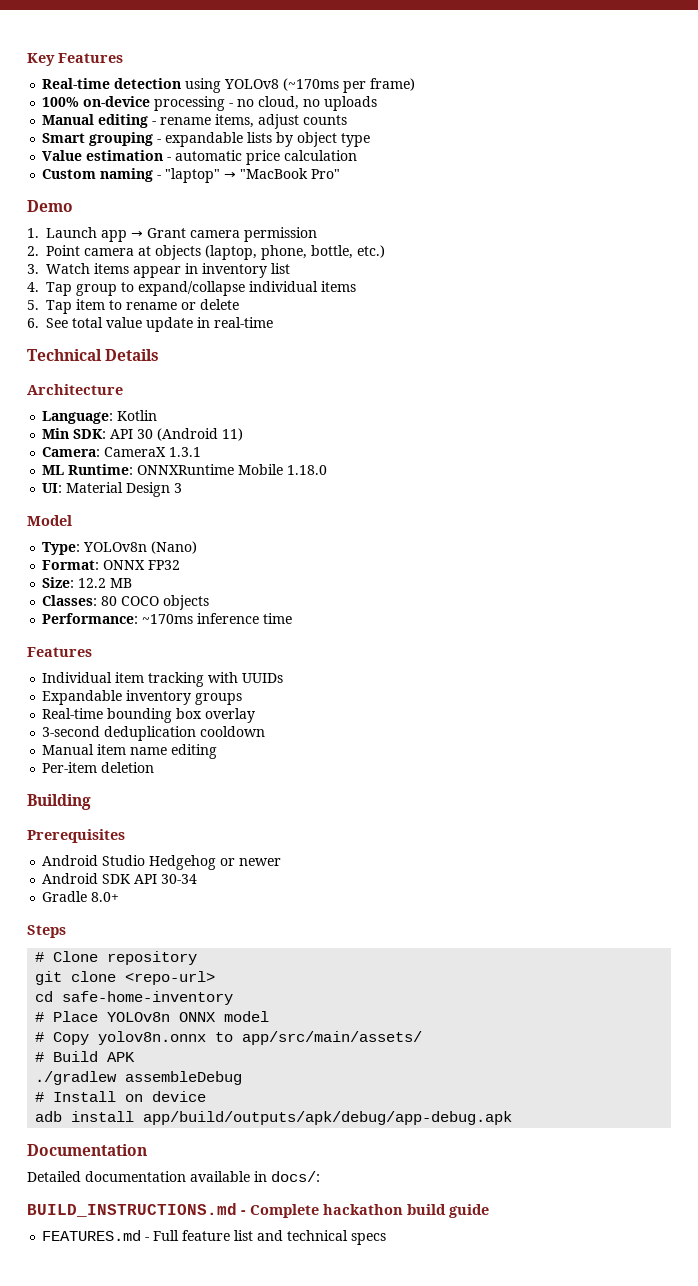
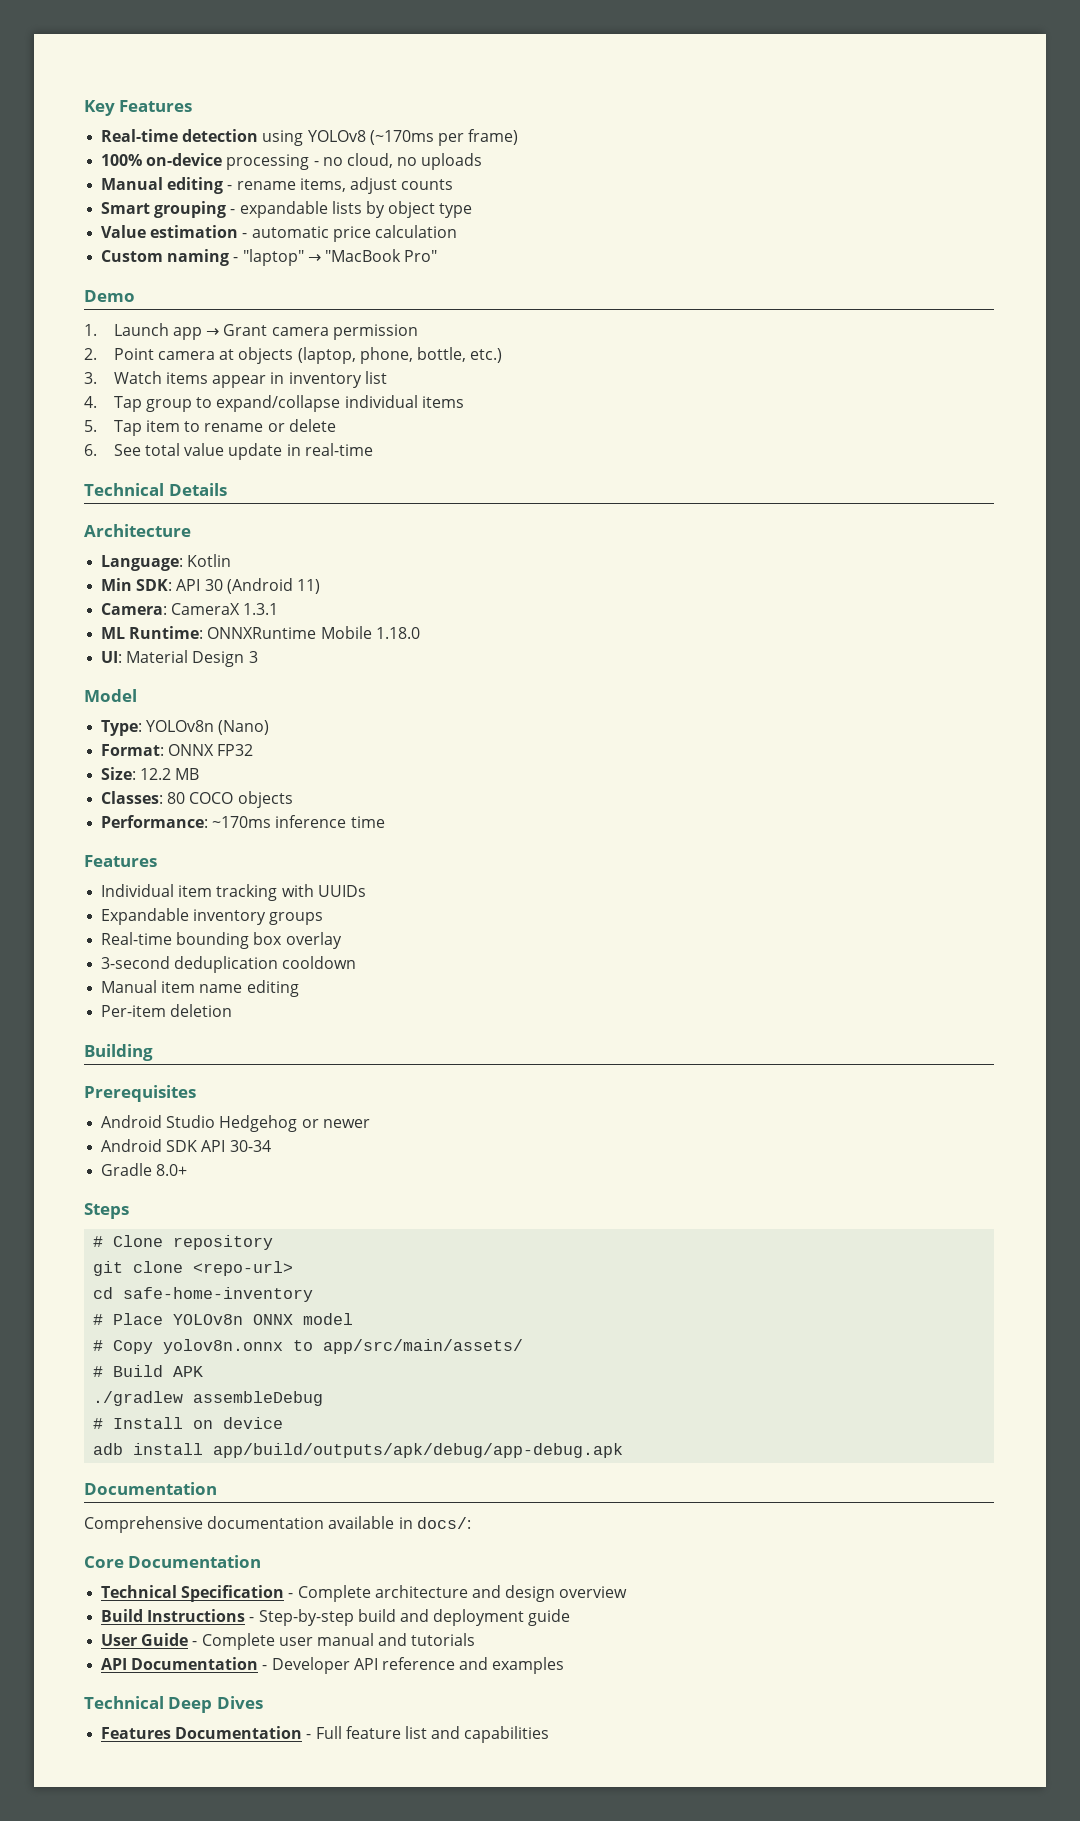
- Detailed documentation available in docs/:
+ Comprehensive documentation available in docs/:
- BUILD_INSTRUCTIONS.md - Complete hackathon build guide
- FEATURES.md - Full feature list and technical specs
+ Core Documentation
+ Technical Specification - Complete architecture and design overview
+ Build Instructions - Step-by-step build and deployment guide
+ User Guide - Complete user manual and tutorials
+ API Documentation - Developer API reference and examples
+ Technical Deep Dives
+ Features Documentation - Full feature list and capabilities

